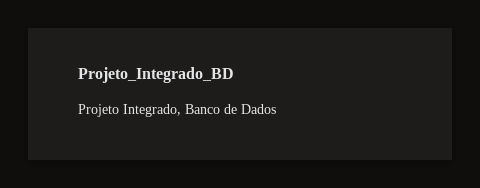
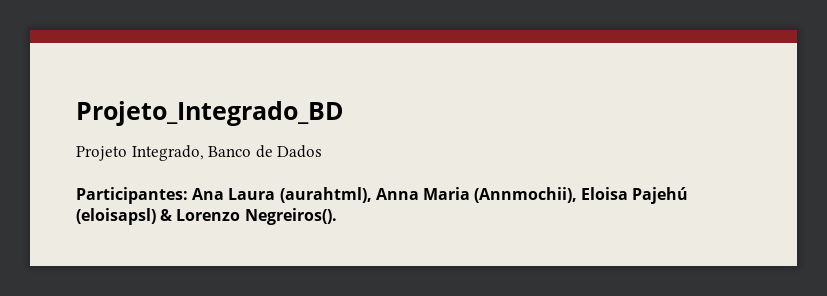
+ Participantes: Ana Laura (aurahtml), Anna Maria (Annmochii), Eloisa Pajehú (eloisapsl) & Lorenzo Negreiros().

